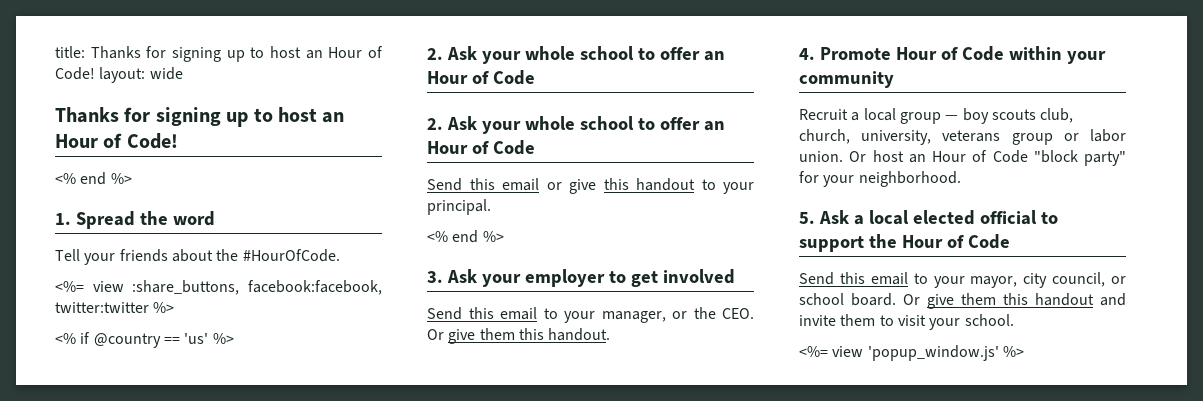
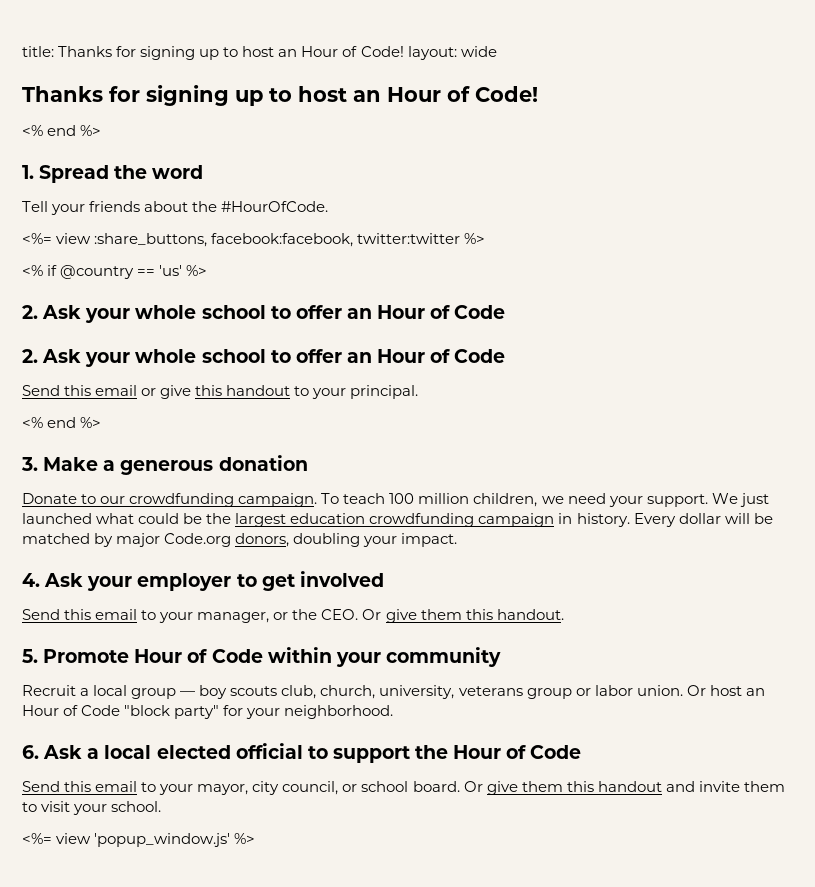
- 3. Ask your employer to get involved
+ 3. Make a generous donation
+ Donate to our crowdfunding campaign. To teach 100 million children, we need your support. We just launched what could be the largest education crowdfunding campaign in history. Every dollar will be matched by major Code.org donors, doubling your impact.
+ 4. Ask your employer to get involved
- 4. Promote Hour of Code within your community
+ 5. Promote Hour of Code within your community
- 5. Ask a local elected official to support the Hour of Code
+ 6. Ask a local elected official to support the Hour of Code

